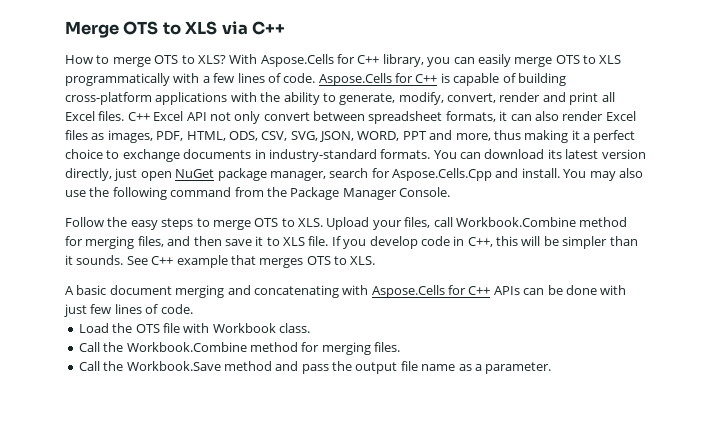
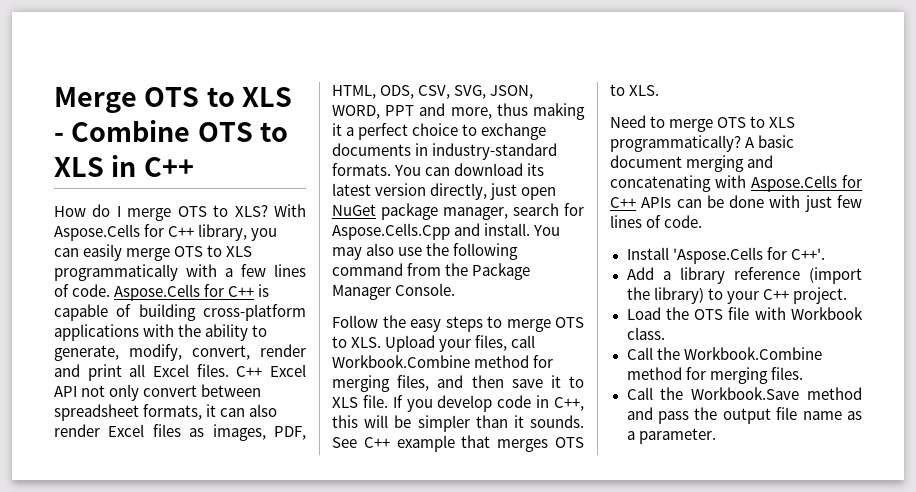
- Merge OTS to XLS via C++
+ Merge OTS to XLS - Combine OTS to XLS in C++
- How to merge OTS to XLS?
+ How do I merge OTS to XLS?
+ Need to merge OTS to XLS programmatically?
+ Install 'Aspose.Cells for C++'.
+ Add a library reference (import the library) to your C++ project.

